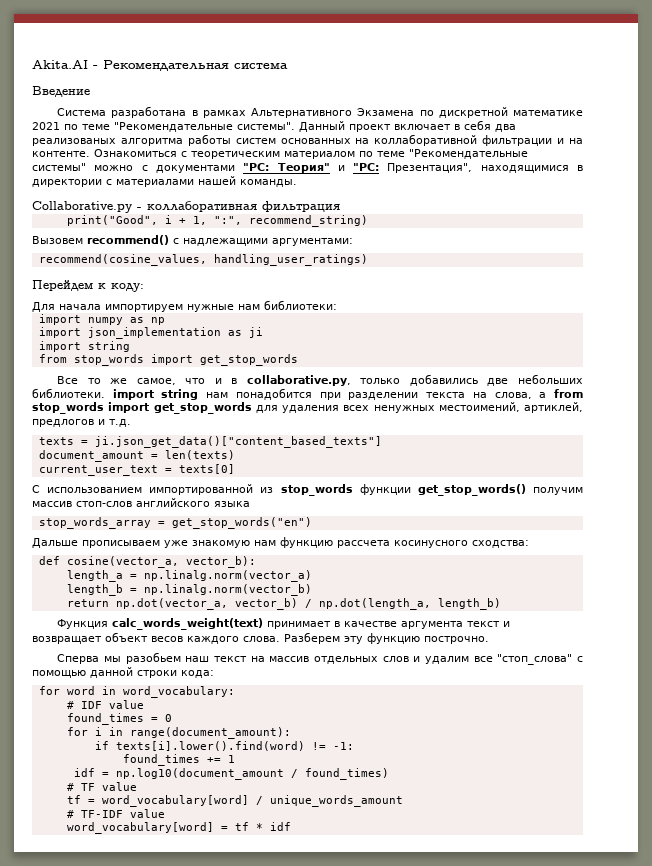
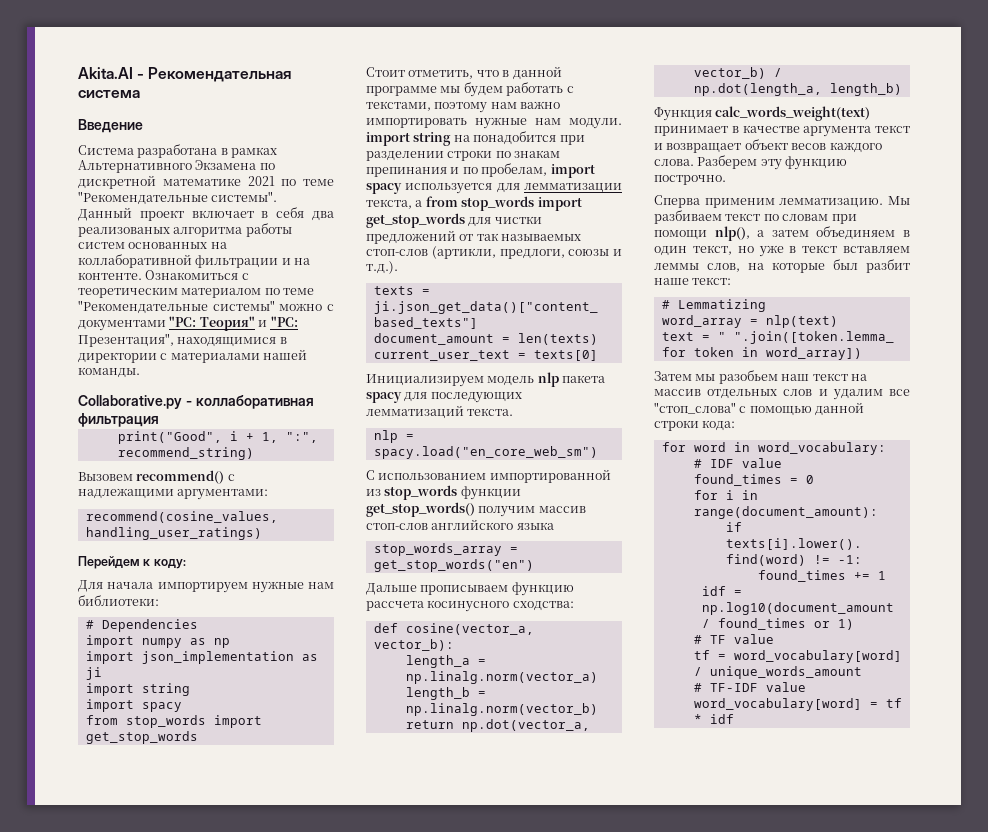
+ # Dependencies
  import json_implementation as ji
  import string
+ import spacy
- Все то же самое, что и в collaborative.py, только добавились две небольших библиотеки. import string нам понадобится при разделении текста на слова, а from stop_words import get_stop_words для удаления всех ненужных местоимений, артиклей, предлогов и т.д.
+ Стоит отметить, что в данной программе мы будем работать с текстами, поэтому нам важно импортировать нужные нам модули. import string на понадобится при разделении строки по знакам препинания и по пробелам, import spacy используется для лемматизации текста, а from stop_words import get_stop_words для чистки предложений от так называемых стоп-слов (артикли, предлоги, союзы и т.д.).
+ Инициализируем модель nlp пакета spacy для последующих лемматизаций текста.
+ nlp = spacy.load("en_core_web_sm")
- Дальше прописываем уже знакомую нам функцию рассчета косинусного сходства:
+ Дальше прописываем функцию рассчета косинусного сходства:
- Сперва мы разобьем наш текст на массив отдельных слов и удалим все "стоп_слова" с помощью данной строки кода:
+ Сперва применим лемматизацию. Мы разбиваем текст по словам при помощи nlp(), а затем объединяем в один текст, но уже в текст вставляем леммы слов, на которые был разбит наше текст:
+ # Lemmatizing
+ word_array = nlp(text)
+ text = " ".join([token.lemma_ for token in word_array])
+ Затем мы разобьем наш текст на массив отдельных слов и удалим все "стоп_слова" с помощью данной строки кода:
- idf = np.log10(document_amount / found_times)
+ idf = np.log10(document_amount / found_times or 1)

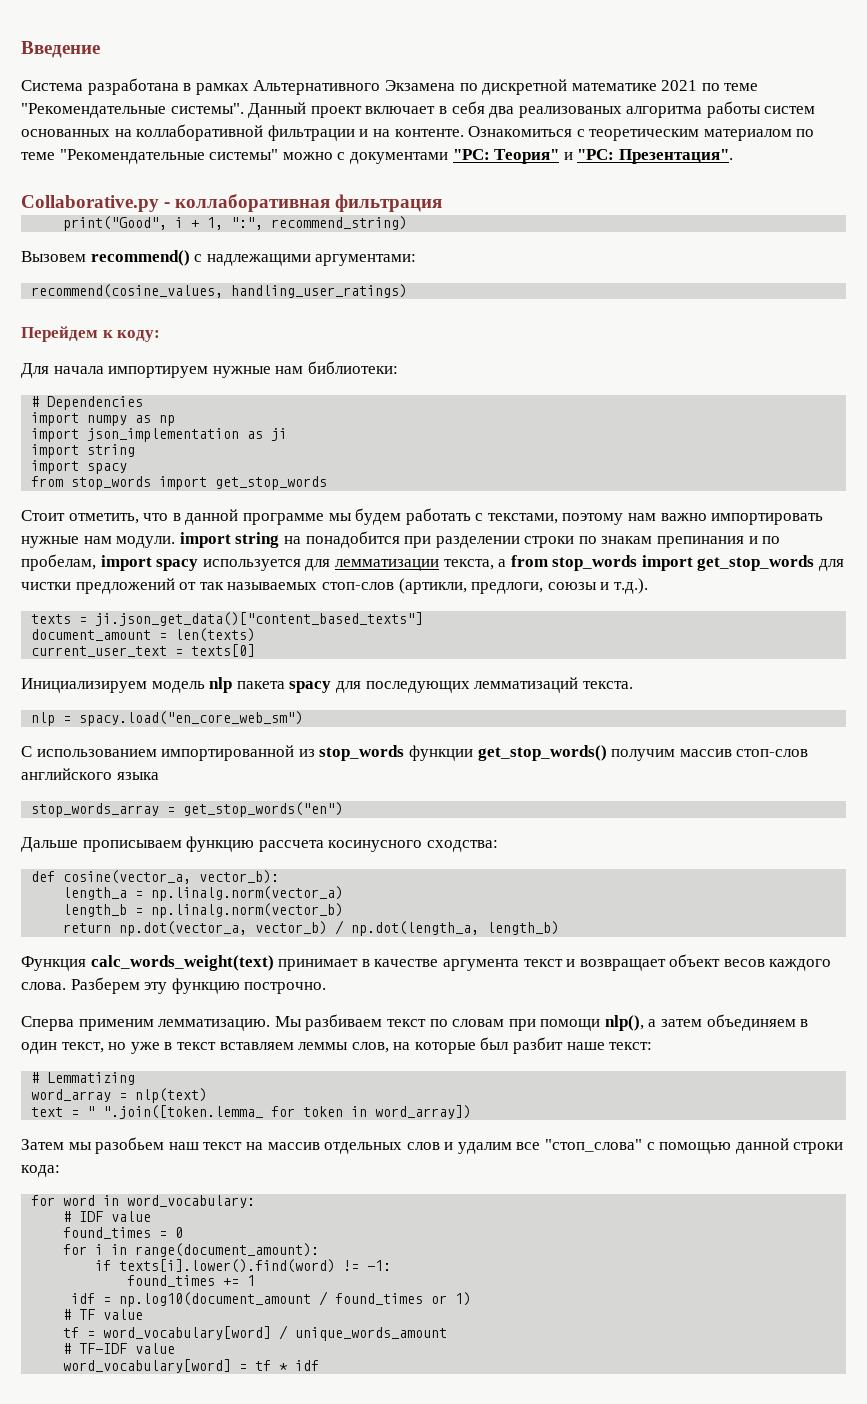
- Akita.AI - Рекомендательная система
- Ознакомиться с теоретическим материалом по теме "Рекомендательные системы" можно с документами "РС: Теория" и "РС: Презентация", находящимися в директории с материалами нашей команды.
+ Ознакомиться с теоретическим материалом по теме "Рекомендательные системы" можно с документами "РС: Теория" и "РС: Презентация".

